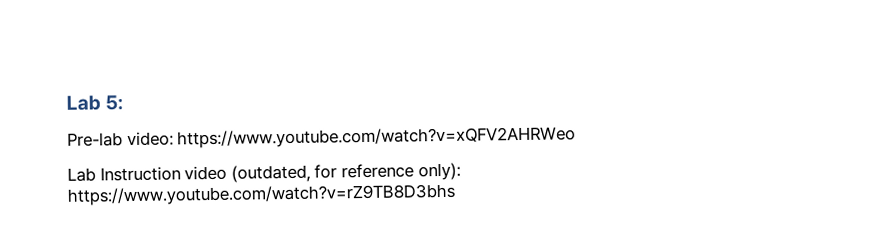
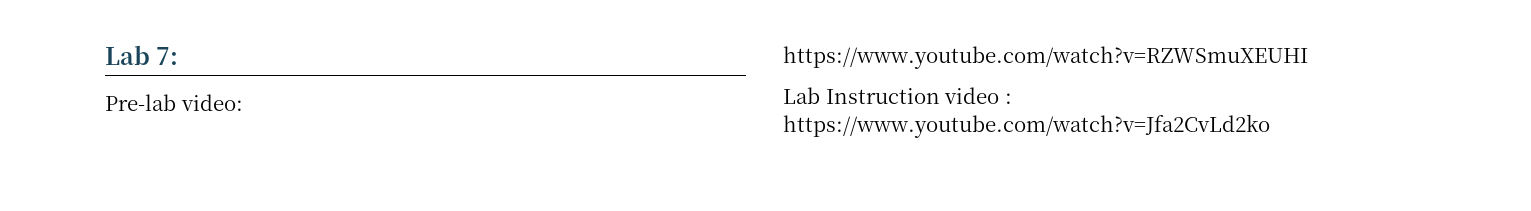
- Lab 5:
+ Lab 7:
- Pre-lab video: https://www.youtube.com/watch?v=xQFV2AHRWeo
+ Pre-lab video: https://www.youtube.com/watch?v=RZWSmuXEUHI
- Lab Instruction video (outdated, for reference only): https://www.youtube.com/watch?v=rZ9TB8D3bhs
+ Lab Instruction video : https://www.youtube.com/watch?v=Jfa2CvLd2ko

